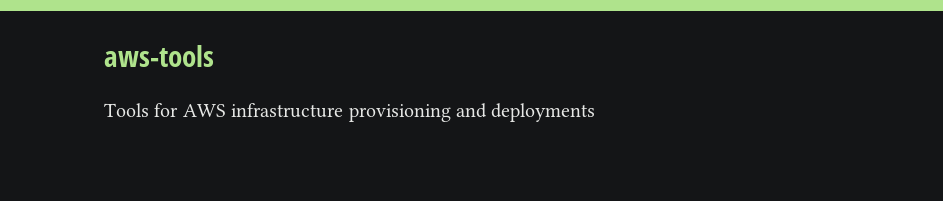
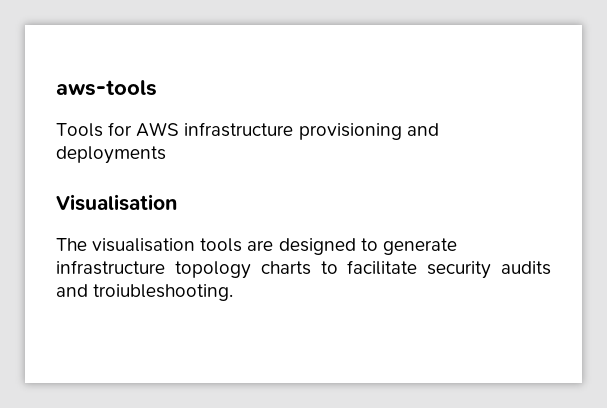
+ Visualisation
+ The visualisation tools are designed to generate infrastructure topology charts to facilitate security audits and troiubleshooting.

